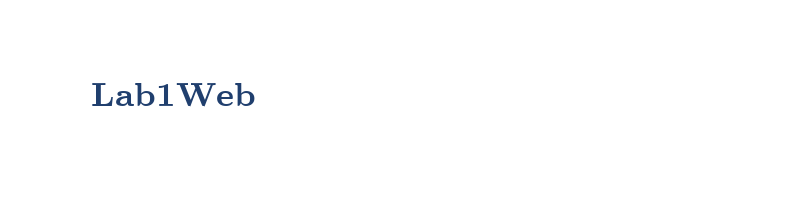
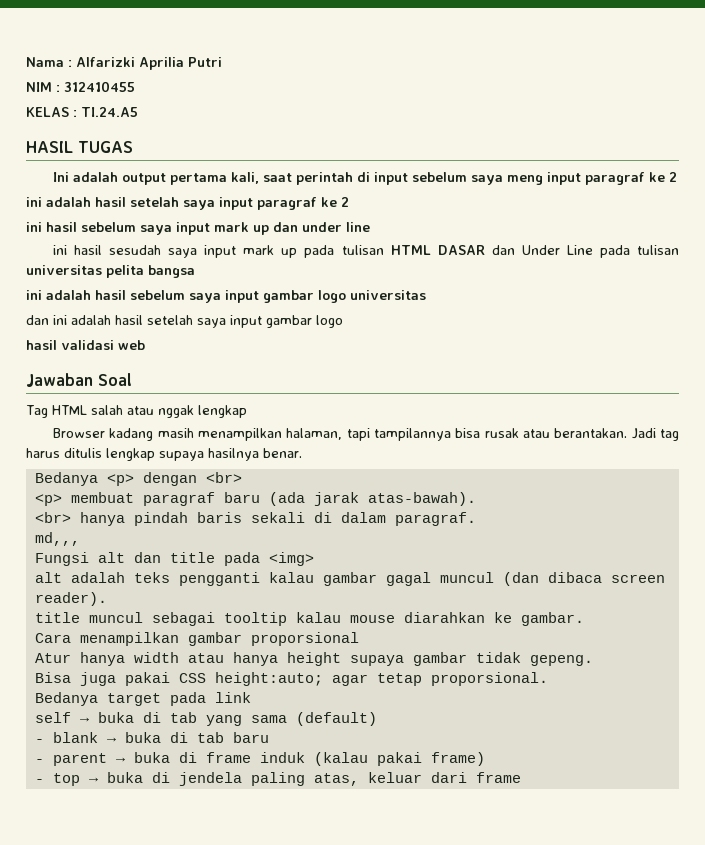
- Lab1Web
+ Nama : Alfarizki Aprilia Putri
+ NIM : 312410455
+ KELAS : TI.24.A5
+ HASIL TUGAS
+ Ini adalah output pertama kali, saat perintah di input sebelum saya meng input paragraf ke 2
+ ini adalah hasil setelah saya input paragraf ke 2
+ ini hasil sebelum saya input mark up dan under line
+ ini hasil sesudah saya input mark up pada tulisan HTML DASAR dan Under Line pada tulisan universitas pelita bangsa
+ ini adalah hasil sebelum saya input gambar logo universitas
+ dan ini adalah hasil setelah saya input gambar logo
+ hasil validasi web
+ Jawaban Soal
+ Tag HTML salah atau nggak lengkap
+ Browser kadang masih menampilkan halaman, tapi tampilannya bisa rusak atau berantakan. Jadi tag harus ditulis lengkap supaya hasilnya benar.
+ Bedanya <p> dengan <br>
+ <p> membuat paragraf baru (ada jarak atas-bawah).
+ <br> hanya pindah baris sekali di dalam paragraf.
+ md,,,
+ Fungsi alt dan title pada <img>
+ alt adalah teks pengganti kalau gambar gagal muncul (dan dibaca screen reader).
+ title muncul sebagai tooltip kalau mouse diarahkan ke gambar.
+ Cara menampilkan gambar proporsional
+ Atur hanya width atau hanya height supaya gambar tidak gepeng.
+ Bisa juga pakai CSS height:auto; agar tetap proporsional.
+ Bedanya target pada link
+ self → buka di tab yang sama (default)
+ - blank → buka di tab baru
+ - parent → buka di frame induk (kalau pakai frame)
+ - top → buka di jendela paling atas, keluar dari frame

